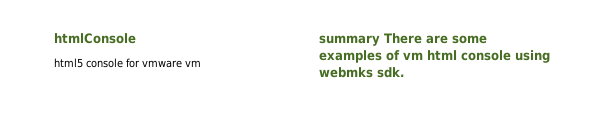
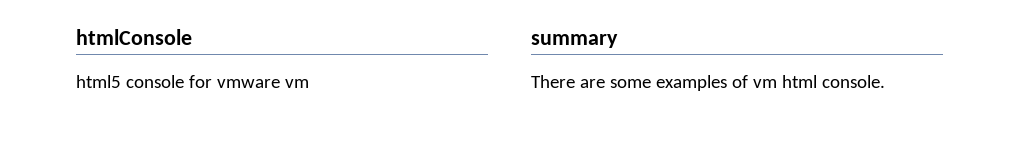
- summary There are some examples of vm html console using webmks sdk.
+ summary
+ There are some examples of vm html console.

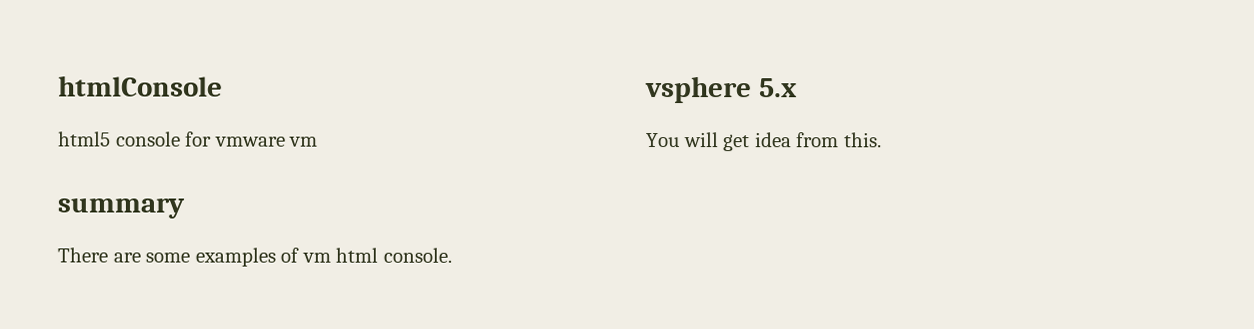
+ vsphere 5.x
+ You will get idea from this.

